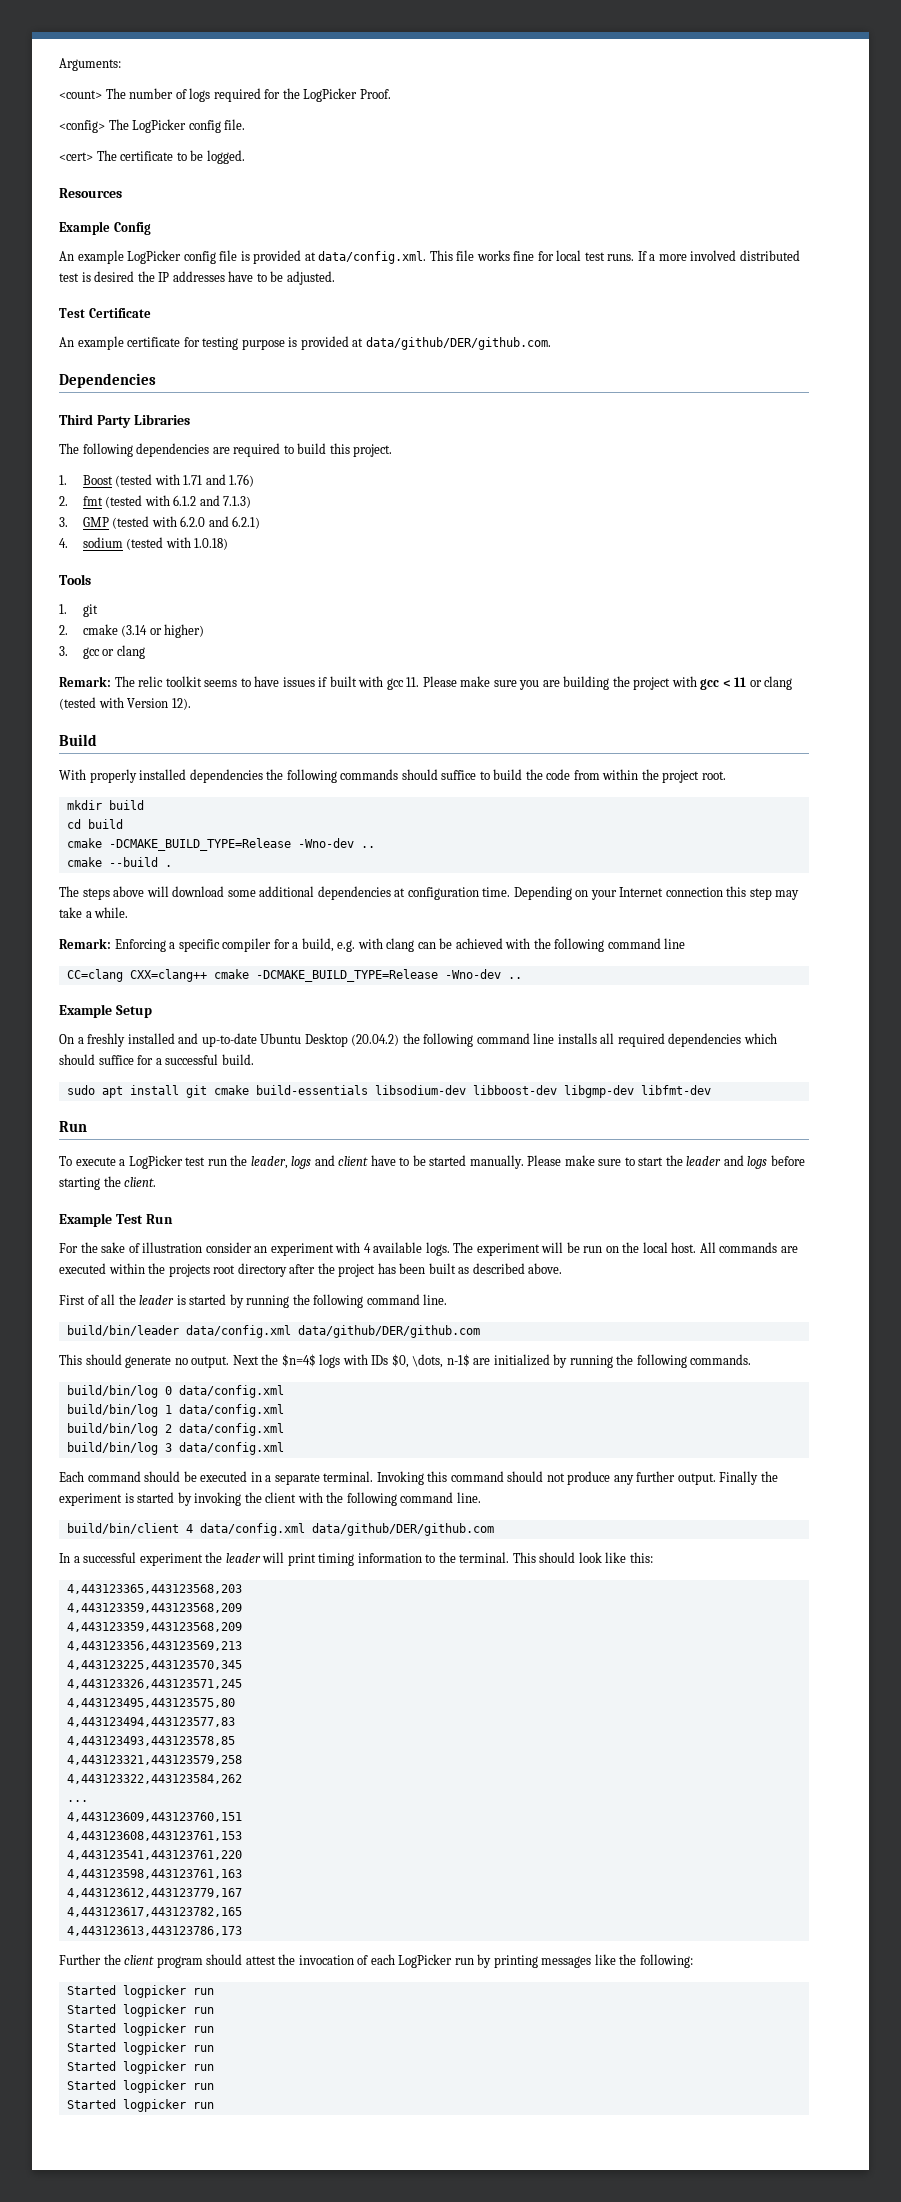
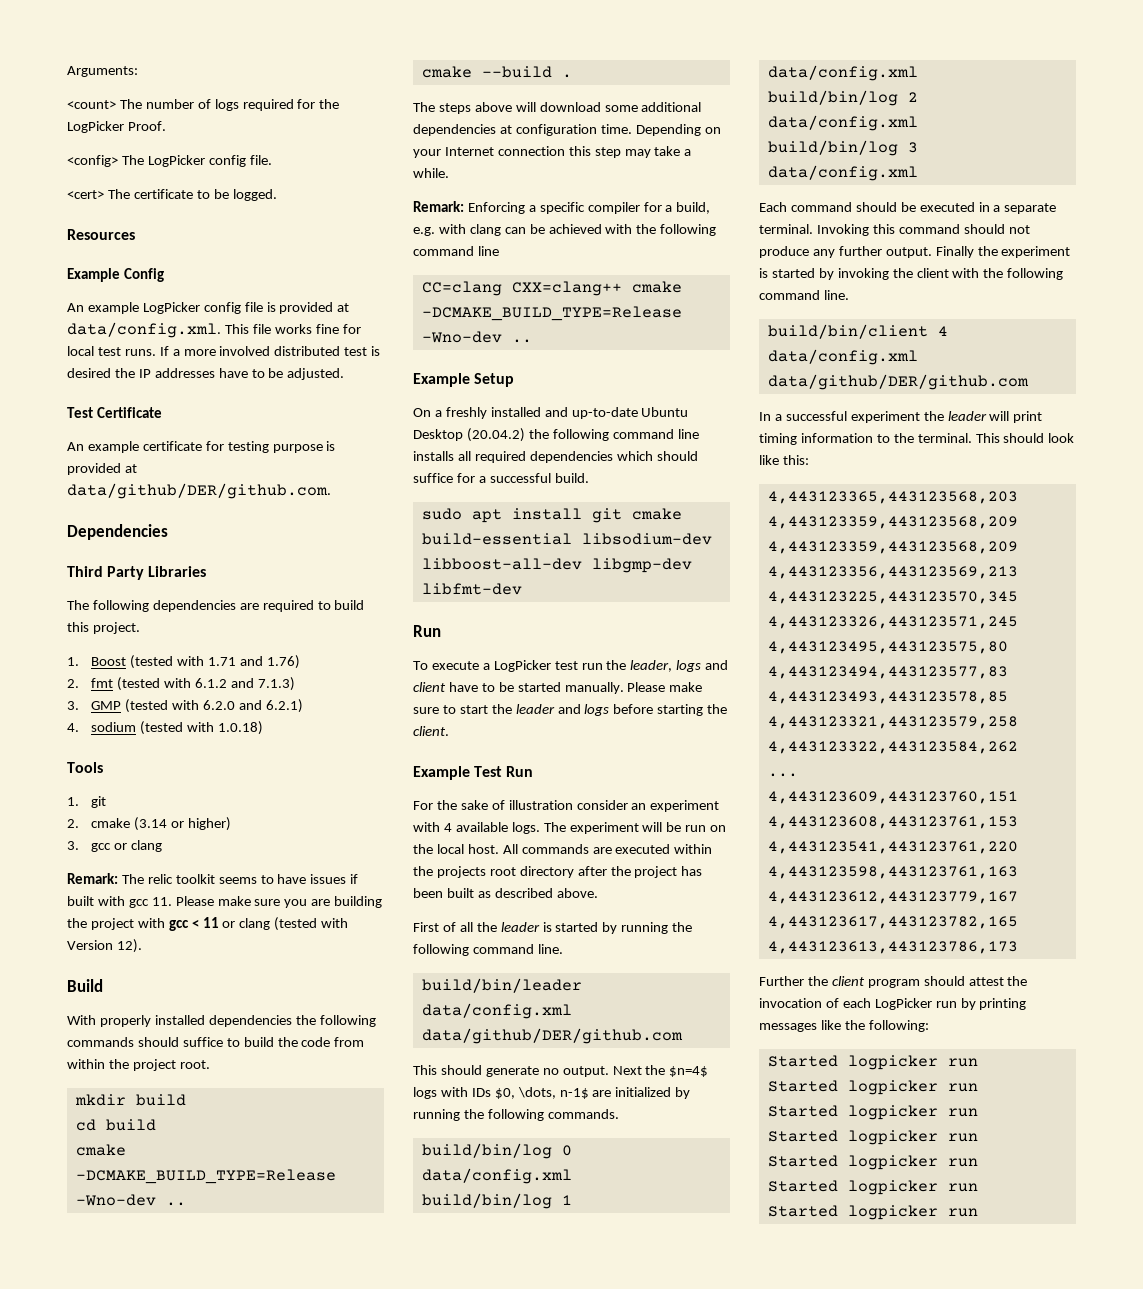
- sudo apt install git cmake build-essentials libsodium-dev libboost-dev libgmp-dev libfmt-dev
+ sudo apt install git cmake build-essential libsodium-dev libboost-all-dev libgmp-dev libfmt-dev

